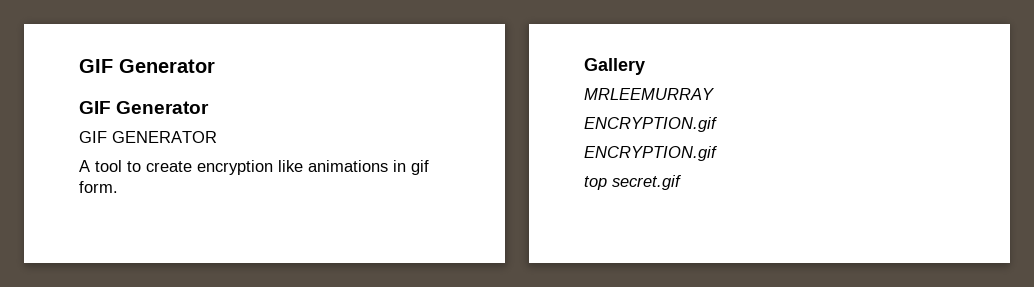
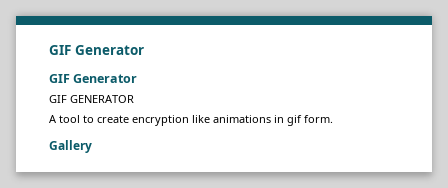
- MRLEEMURRAY
- ENCRYPTION.gif
- ENCRYPTION.gif
- top secret.gif

